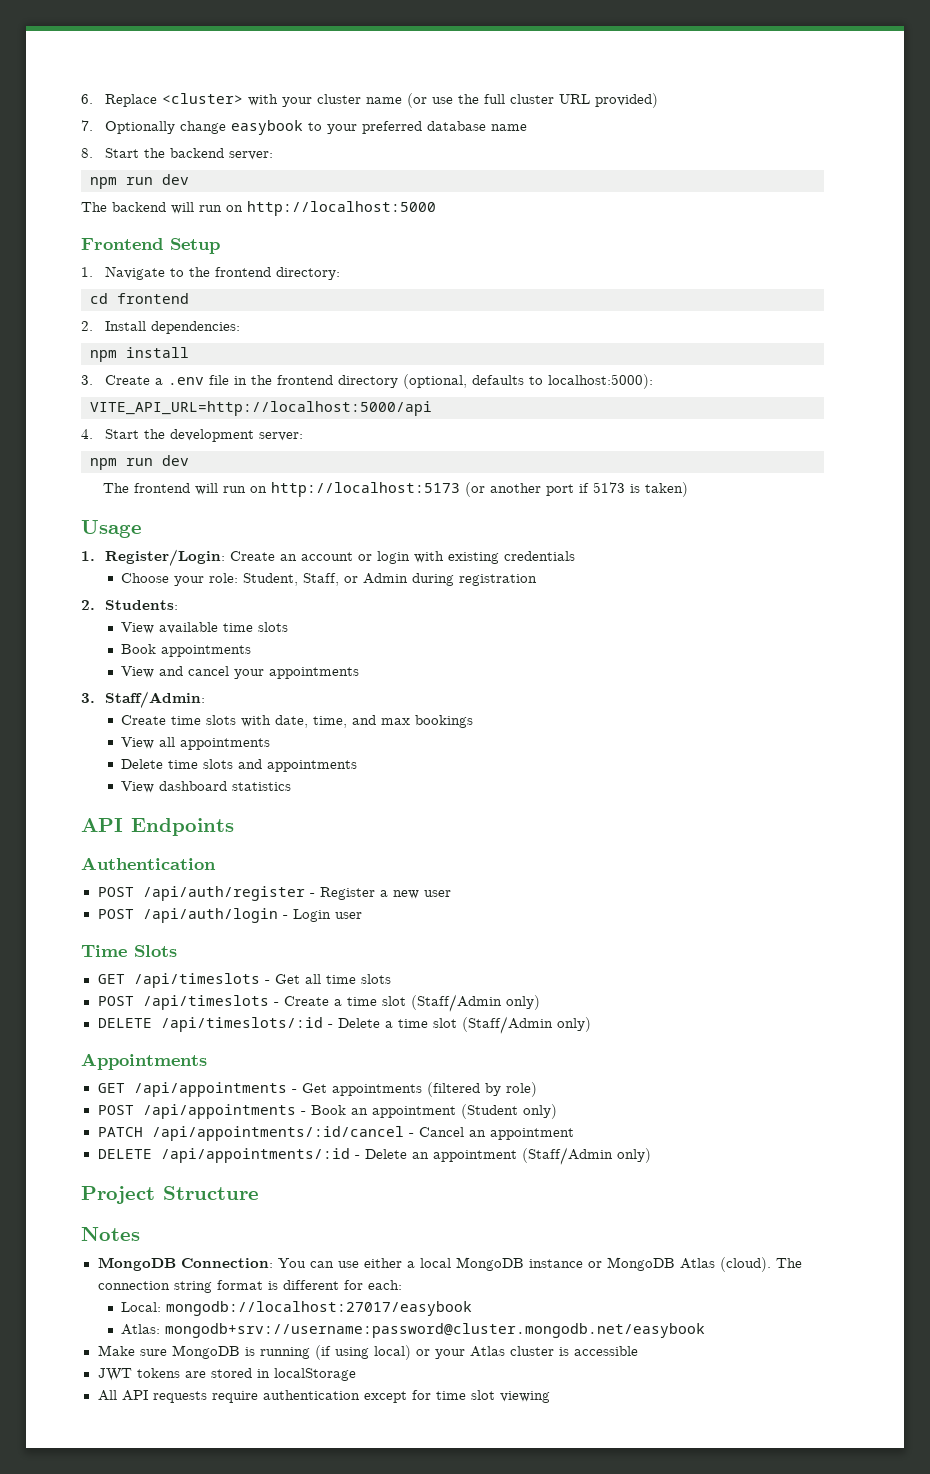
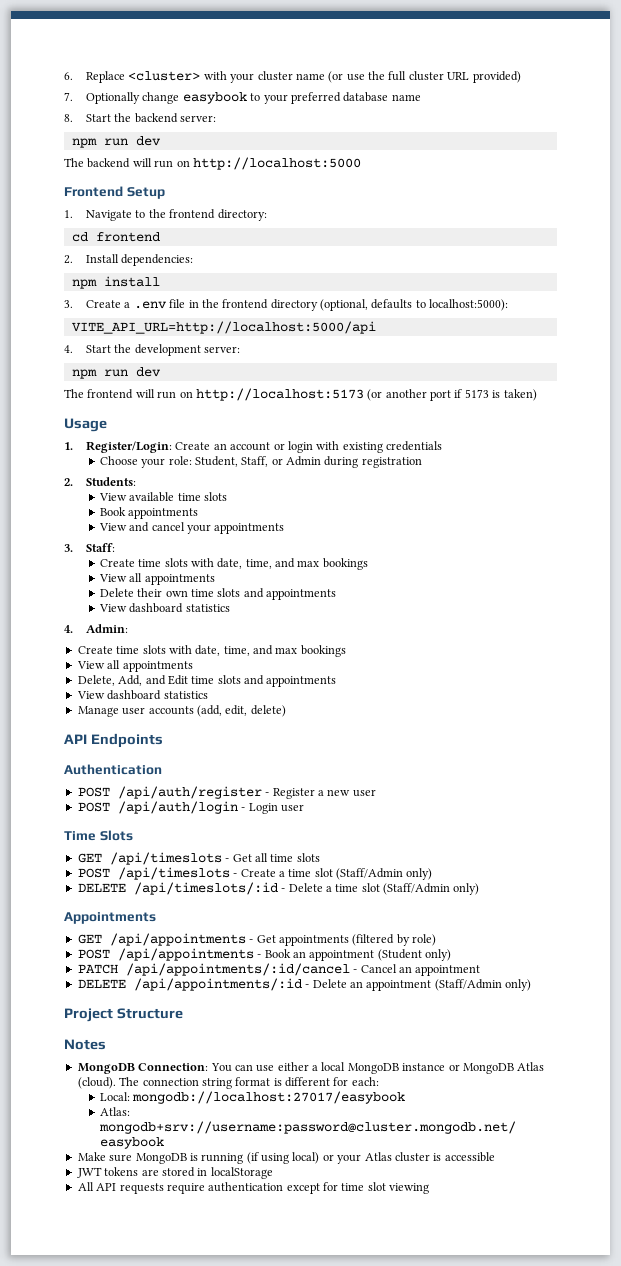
- 3. Staff/Admin:
+ 3. Staff:
- Delete time slots and appointments
+ Delete their own time slots and appointments
  View dashboard statistics
+ 4. Admin:
+ Create time slots with date, time, and max bookings
+ View all appointments
+ Delete, Add, and Edit time slots and appointments
+ View dashboard statistics
+ Manage user accounts (add, edit, delete)

